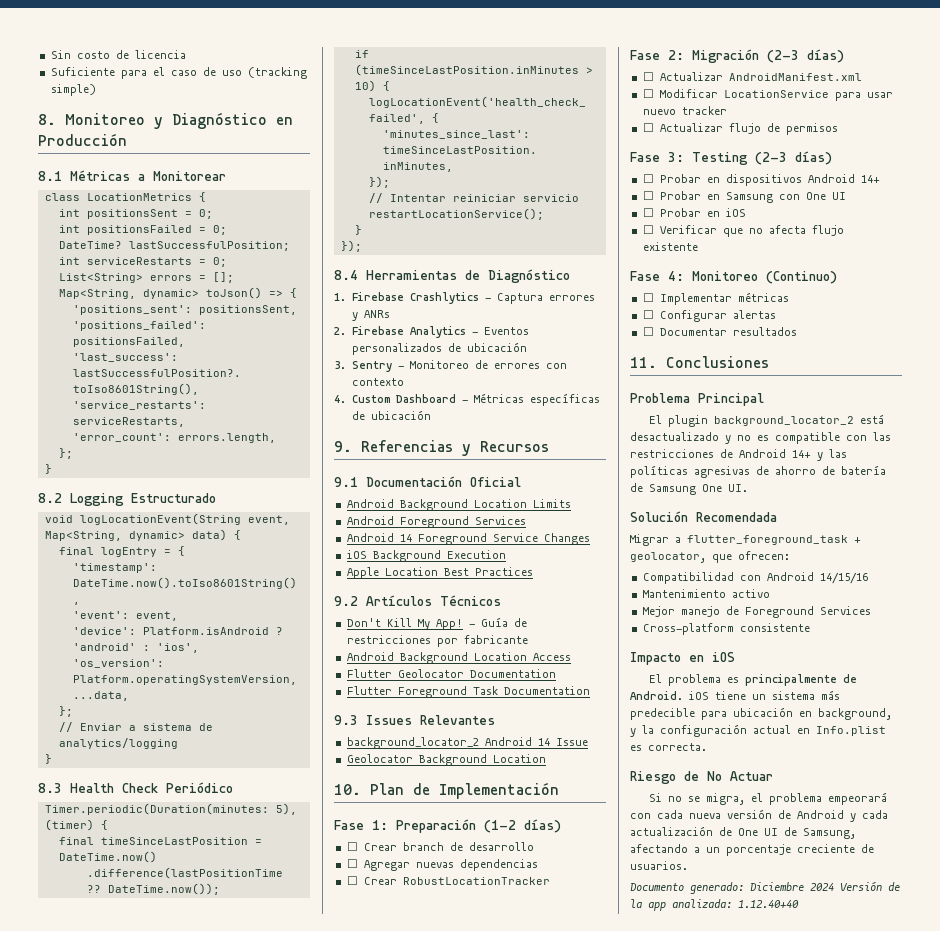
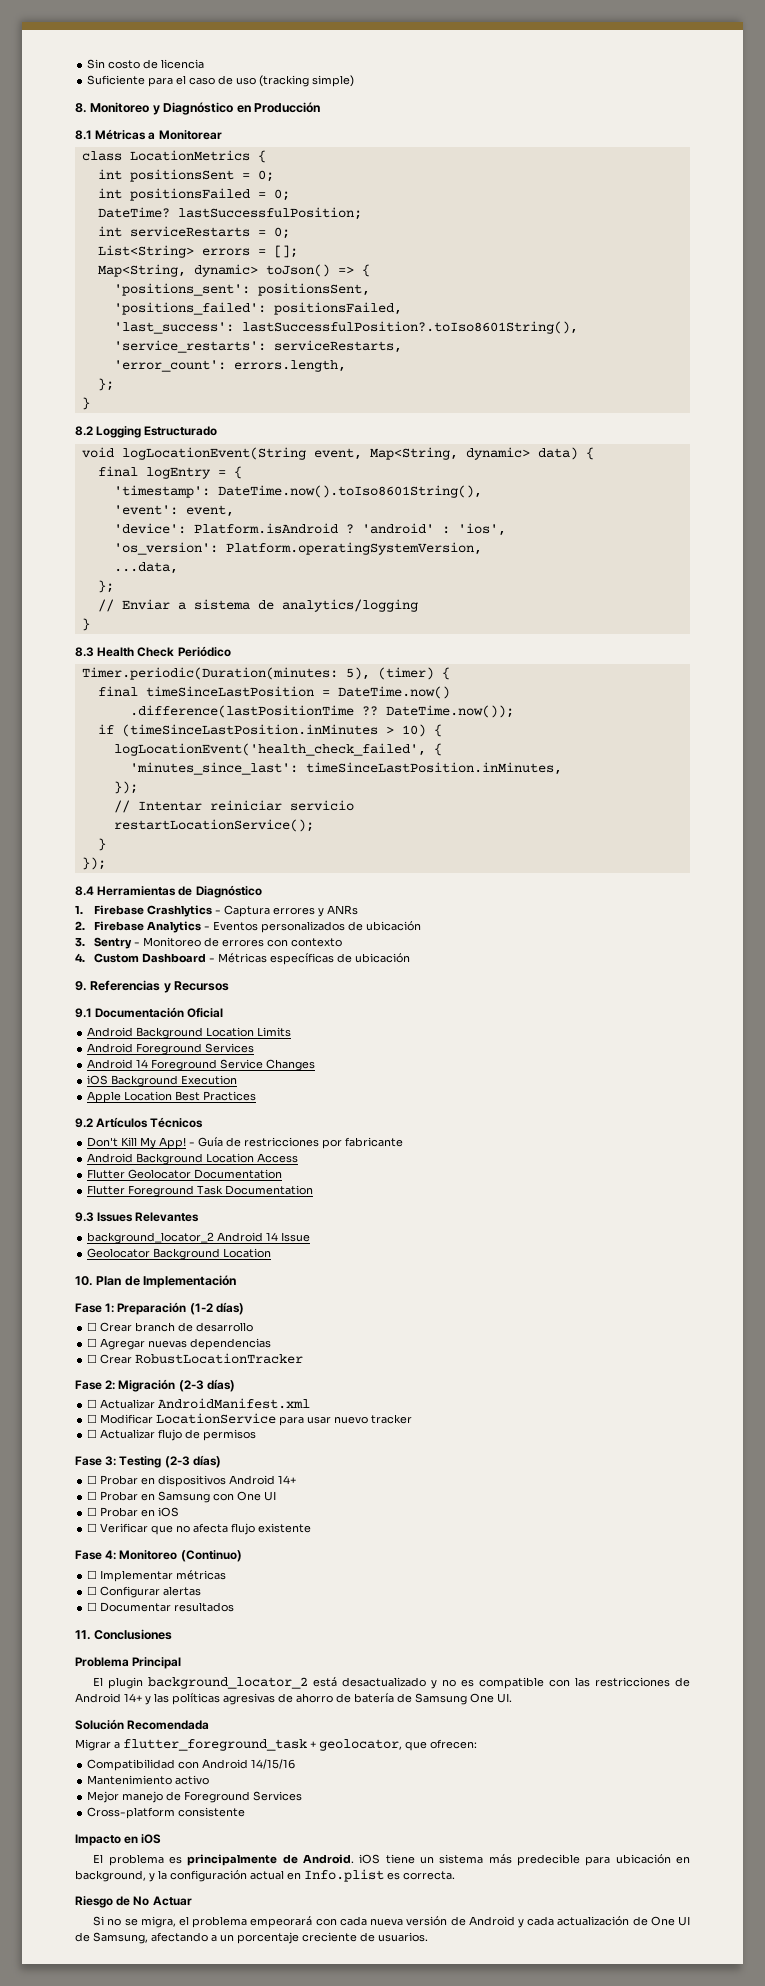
- Documento generado: Diciembre 2024 Versión de la app analizada: 1.12.40+40

